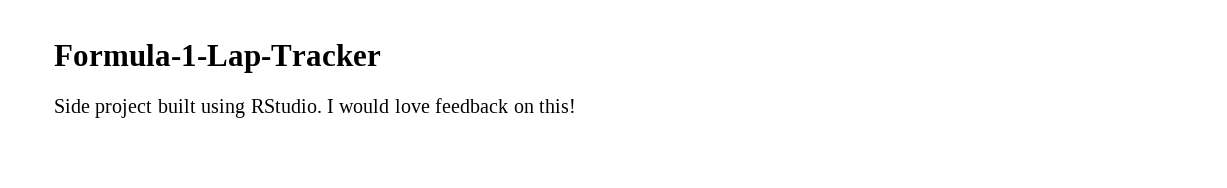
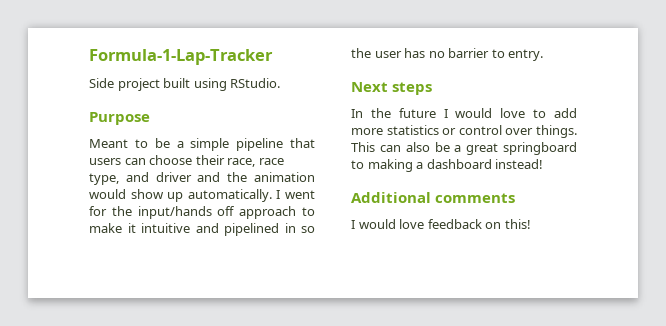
- Side project built using RStudio. I would love feedback on this!
+ Side project built using RStudio.
+ Purpose
+ Meant to be a simple pipeline that users can choose their race, race type, and driver and the animation would show up automatically. I went for the input/hands off approach to make it intuitive and pipelined in so the user has no barrier to entry.
+ Next steps
+ In the future I would love to add more statistics or control over things. This can also be a great springboard to making a dashboard instead!
+ Additional comments
+ I would love feedback on this!

